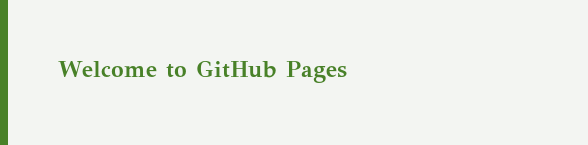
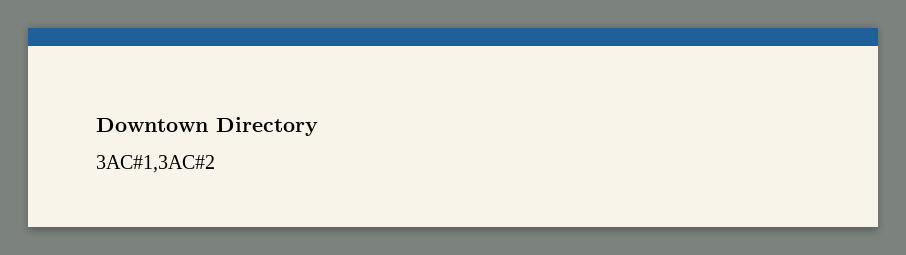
- Welcome to GitHub Pages
+ Downtown Directory
+ 3AC#1,3AC#2

